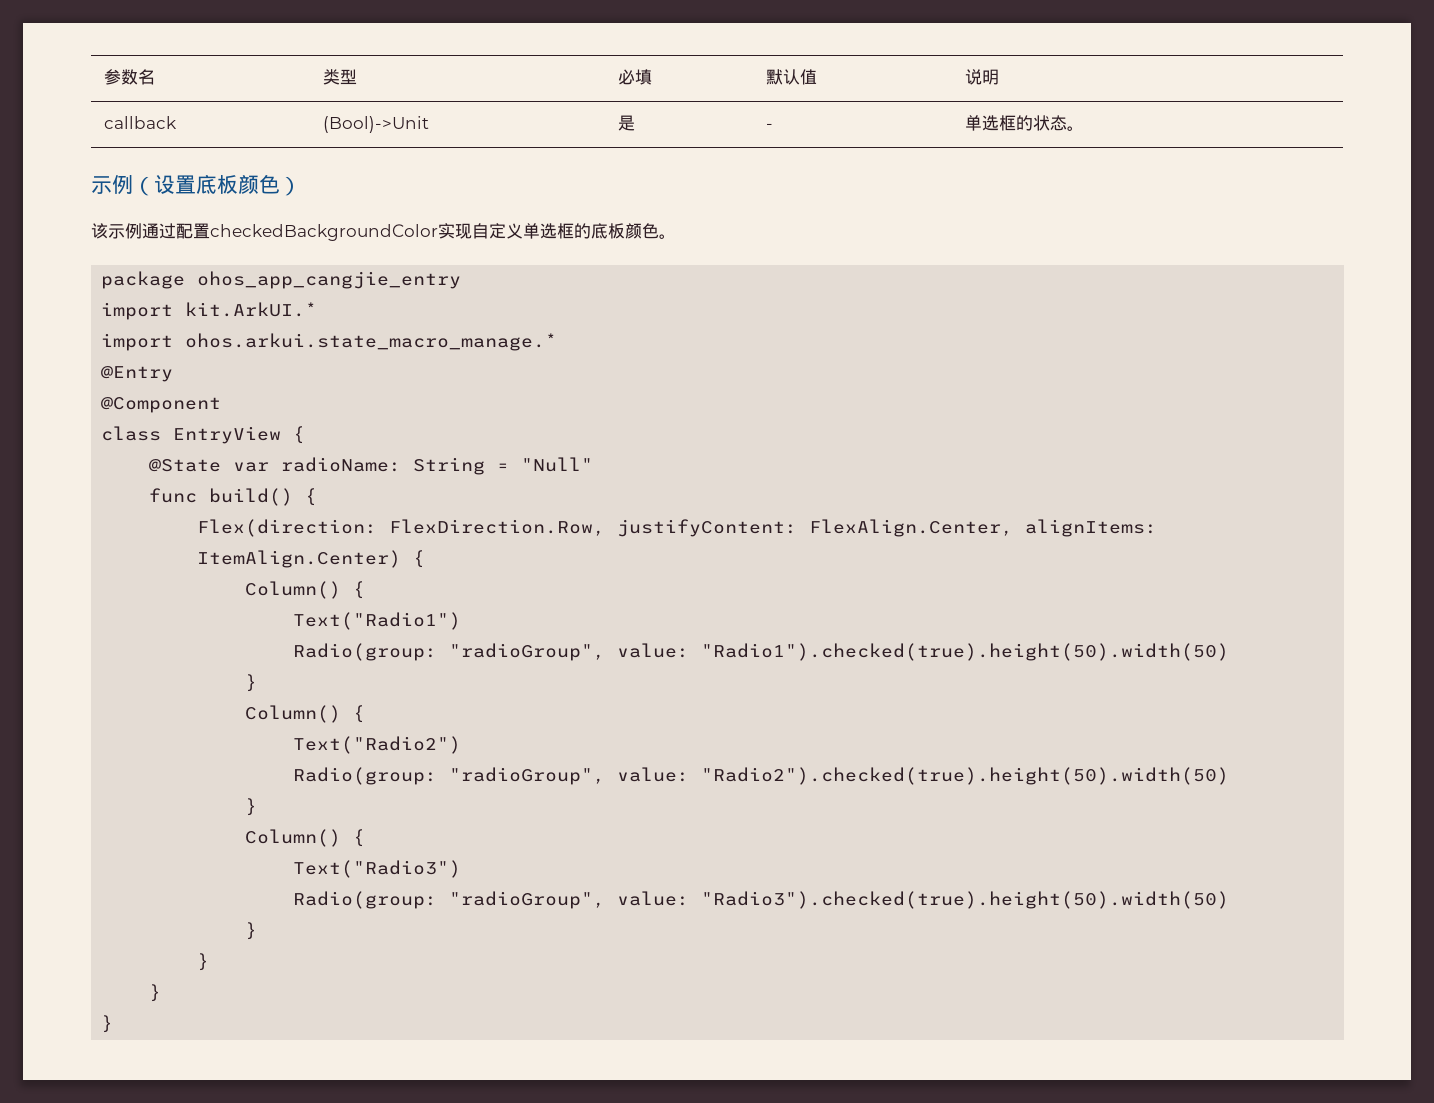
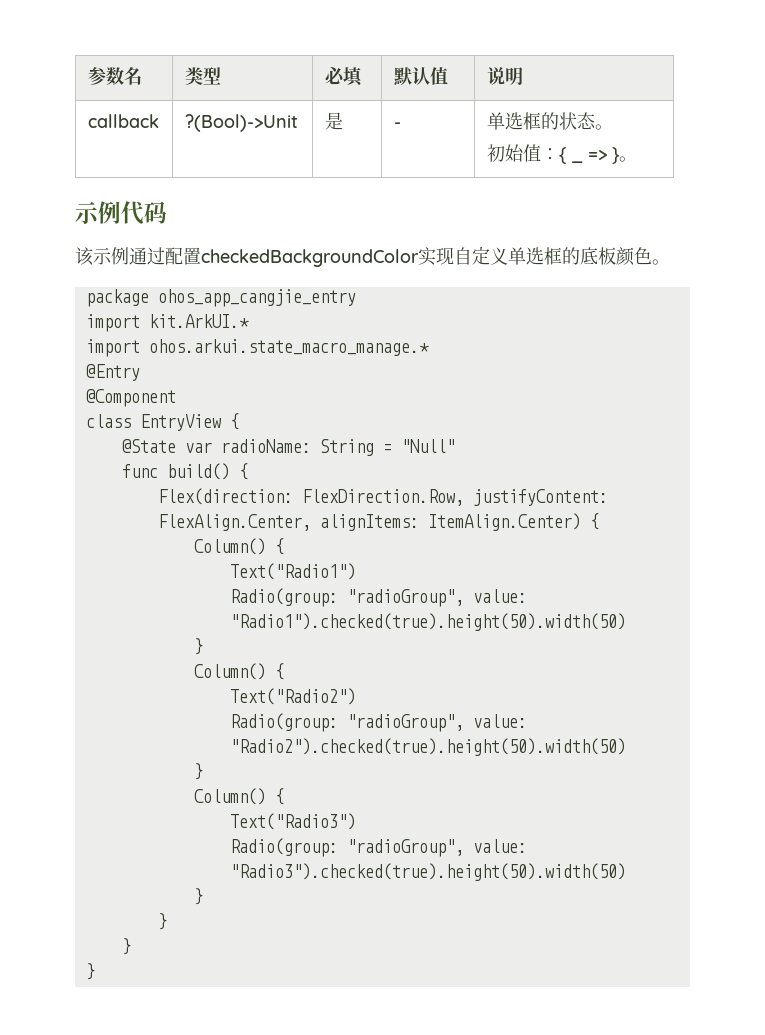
- callback | (Bool)->Unit | 是 | - | 单选框的状态。
- 示例（设置底板颜色）
+ callback | ?(Bool)->Unit | 是 | - | 单选框的状态。
+ 初始值：{ _ => }。
+ 示例代码

